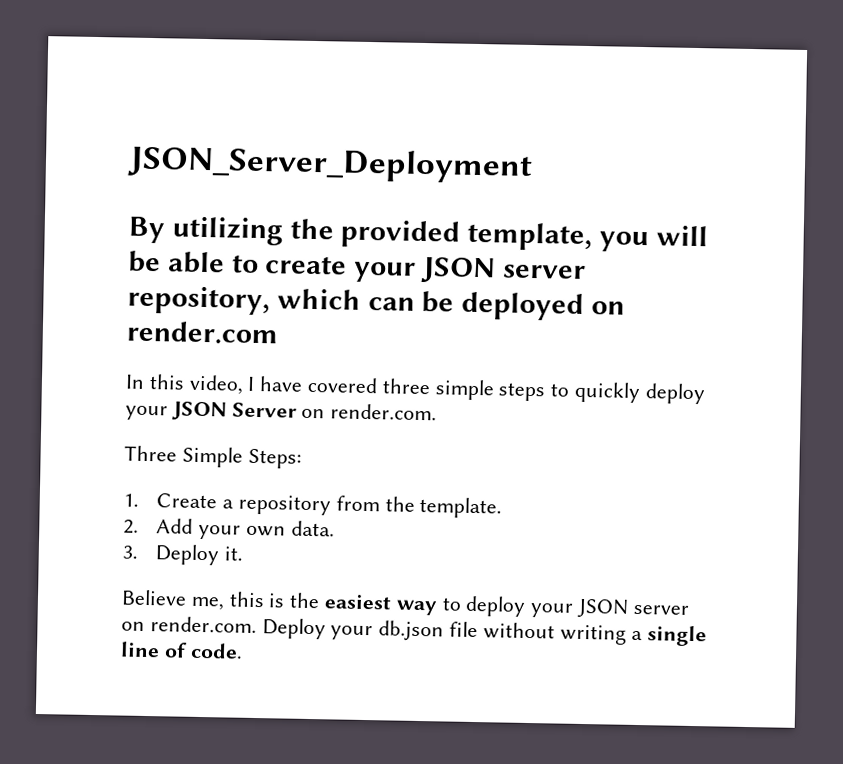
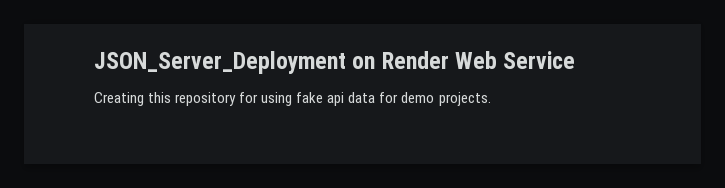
- JSON_Server_Deployment
- By utilizing the provided template, you will be able to create your JSON server repository, which can be deployed on render.com
- In this video, I have covered three simple steps to quickly deploy your JSON Server on render.com.
- Three Simple Steps:
- 1. Create a repository from the template.
- 2. Add your own data.
- 3. Deploy it.
- Believe me, this is the easiest way to deploy your JSON server on render.com. Deploy your db.json file without writing a single line of code.
+ JSON_Server_Deployment on Render Web Service
+ Creating this repository for using fake api data for demo projects.

